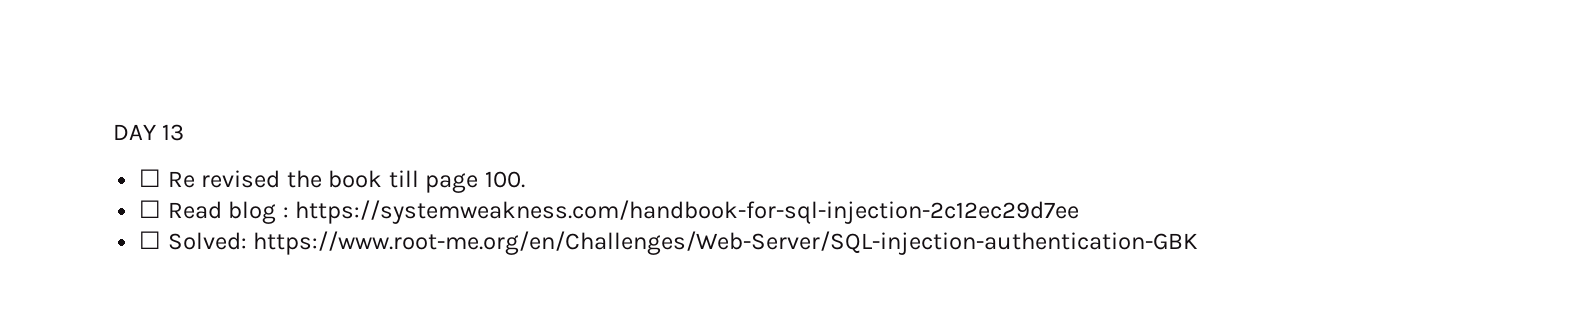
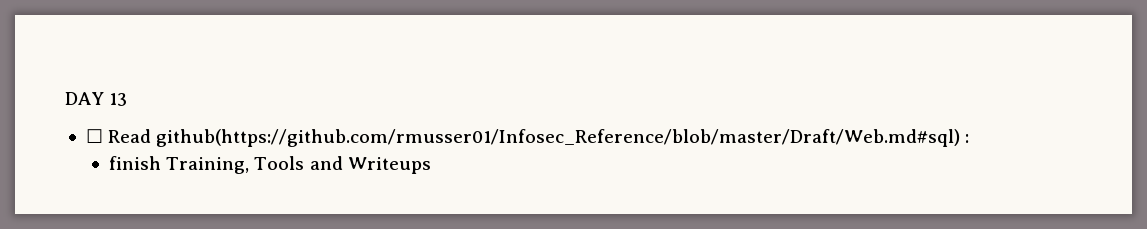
- ☐ Re revised the book till page 100.
- ☐ Read blog : https://systemweakness.com/handbook-for-sql-injection-2c12ec29d7ee
- ☐ Solved: https://www.root-me.org/en/Challenges/Web-Server/SQL-injection-authentication-GBK
+ ☐ Read github(https://github.com/rmusser01/Infosec_Reference/blob/master/Draft/Web.md#sql) :
+ finish Training, Tools and Writeups

